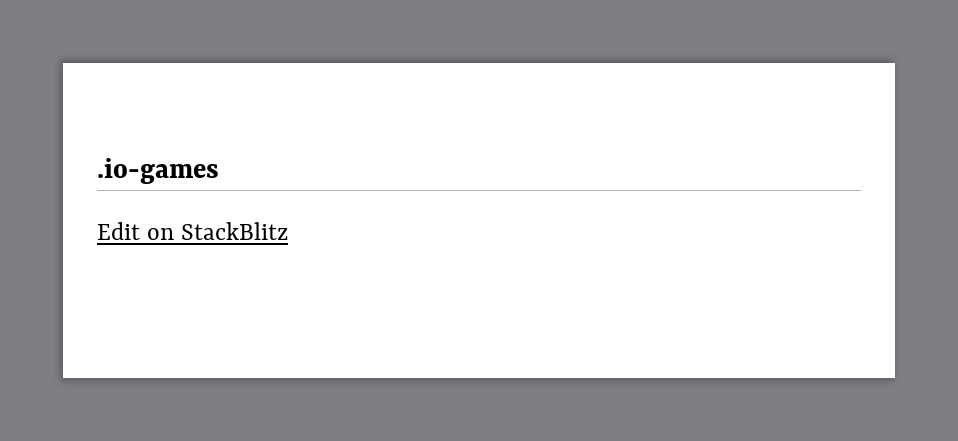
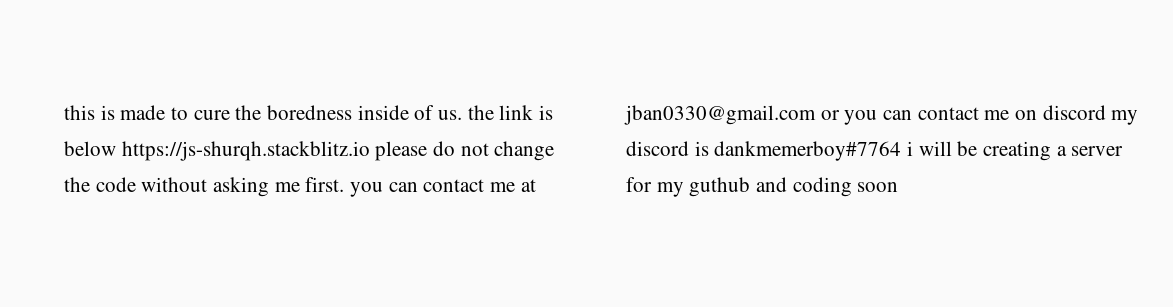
- .io-games
- Edit on StackBlitz
+ this is made to cure the boredness inside of us. the link is below https://js-shurqh.stackblitz.io please do not change the code without asking me first. you can contact me at jban0330@gmail.com or you can contact me on discord my discord is dankmemerboy#7764 i will be creating a server for my guthub and coding soon

